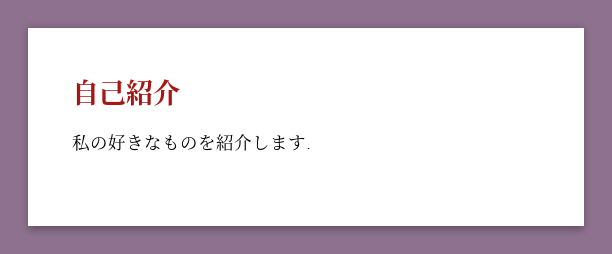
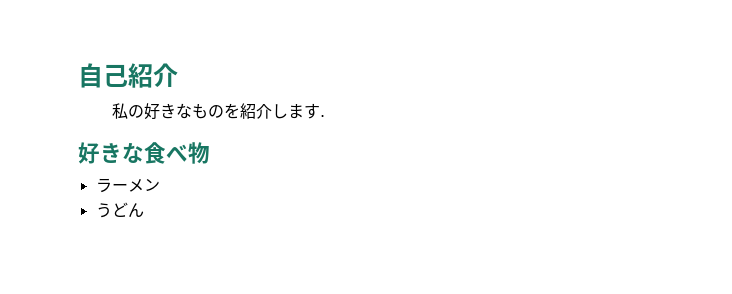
+ 好きな食べ物
+ ラーメン
+ うどん

